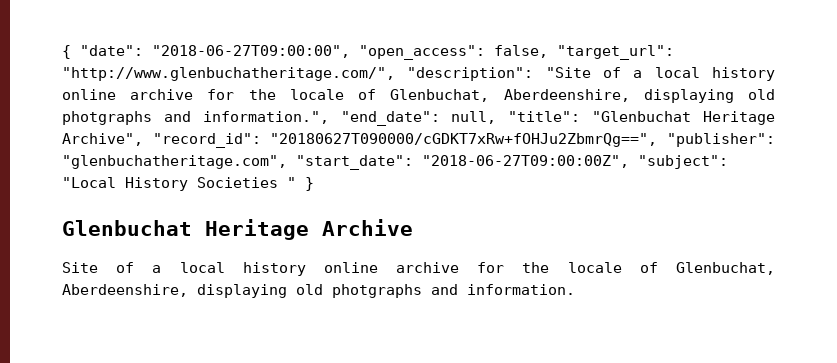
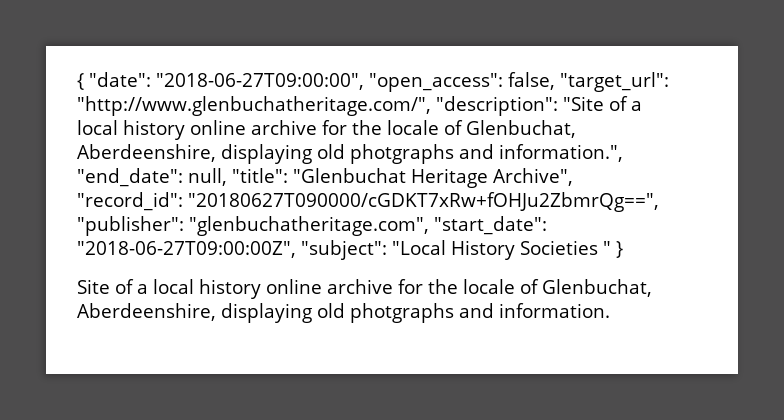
- Glenbuchat Heritage Archive

